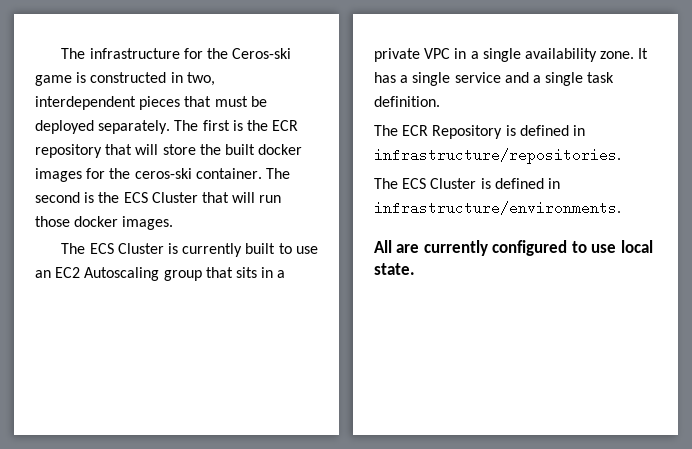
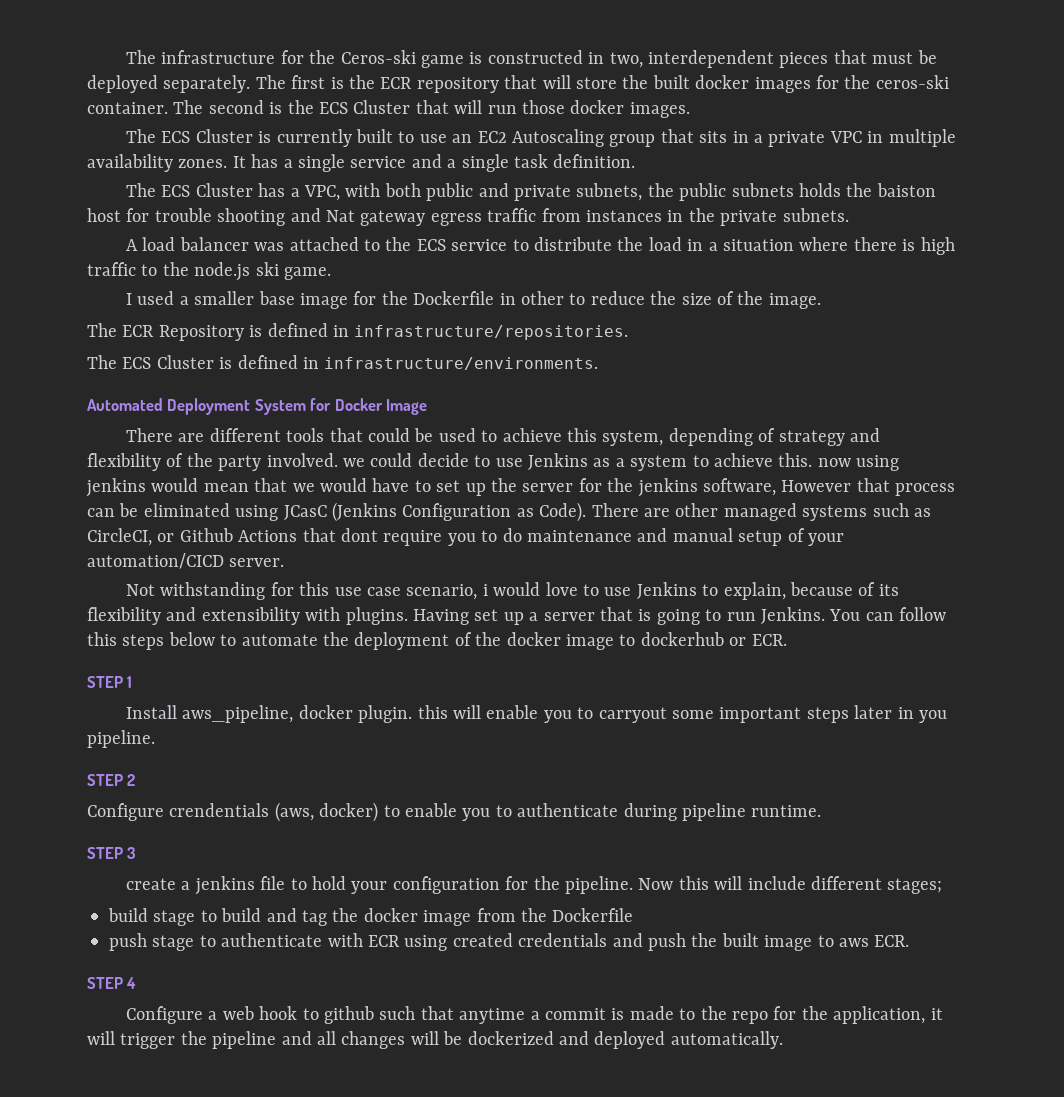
- The ECS Cluster is currently built to use an EC2 Autoscaling group that sits in a private VPC in a single availability zone.
+ The ECS Cluster is currently built to use an EC2 Autoscaling group that sits in a private VPC in multiple availability zones.
+ The ECS Cluster has a VPC, with both public and private subnets, the public subnets holds the baiston host for trouble shooting and Nat gateway egress traffic from instances in the private subnets.
+ A load balancer was attached to the ECS service to distribute the load in a situation where there is high traffic to the node.js ski game.
+ I used a smaller base image for the Dockerfile in other to reduce the size of the image.
- All are currently configured to use local state.
+ Automated Deployment System for Docker Image
+ There are different tools that could be used to achieve this system, depending of strategy and flexibility of the party involved. we could decide to use Jenkins as a system to achieve this. now using jenkins would mean that we would have to set up the server for the jenkins software, However that process can be eliminated using JCasC (Jenkins Configuration as Code). There are other managed systems such as CircleCI, or Github Actions that dont require you to do maintenance and manual setup of your automation/CICD server.
+ Not withstanding for this use case scenario, i would love to use Jenkins to explain, because of its flexibility and extensibility with plugins. Having set up a server that is going to run Jenkins. You can follow this steps below to automate the deployment of the docker image to dockerhub or ECR.
+ STEP 1
+ Install aws_pipeline, docker plugin. this will enable you to carryout some important steps later in you pipeline.
+ STEP 2
+ Configure crendentials (aws, docker) to enable you to authenticate during pipeline runtime.
+ STEP 3
+ create a jenkins file to hold your configuration for the pipeline. Now this will include different stages;
+ build stage to build and tag the docker image from the Dockerfile
+ push stage to authenticate with ECR using created credentials and push the built image to aws ECR.
+ STEP 4
+ Configure a web hook to github such that anytime a commit is made to the repo for the application, it will trigger the pipeline and all changes will be dockerized and deployed automatically.

